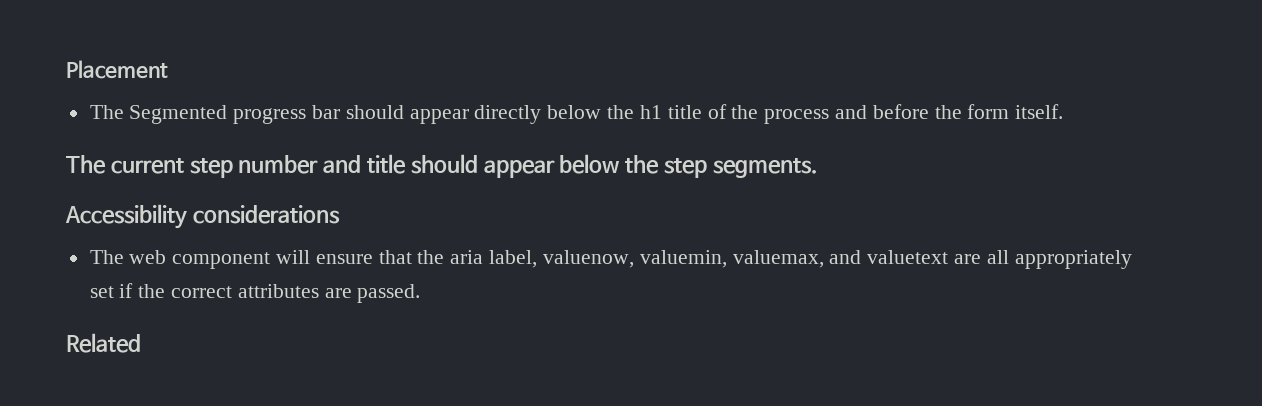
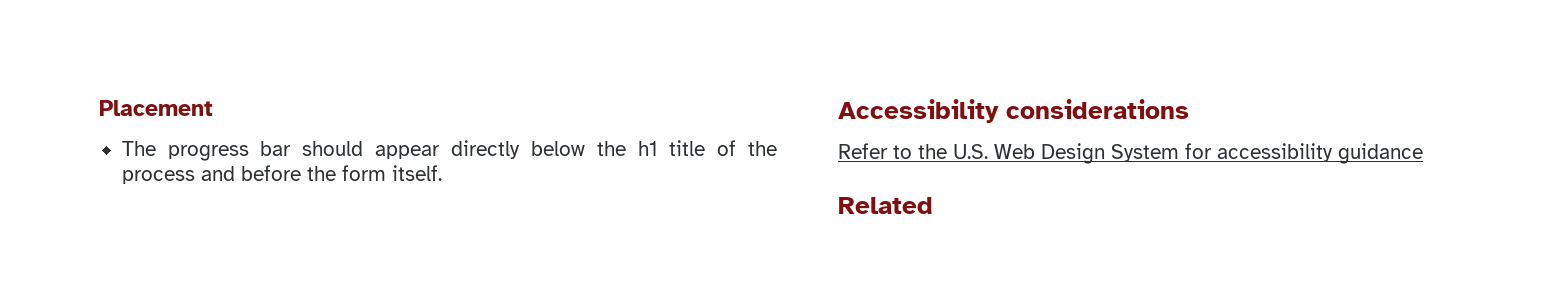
- The Segmented progress bar should appear directly below the h1 title of the process and before the form itself.
+ The progress bar should appear directly below the h1 title of the process and before the form itself.
- The current step number and title should appear below the step segments.
  Accessibility considerations
- The web component will ensure that the aria label, valuenow, valuemin, valuemax, and valuetext are all appropriately set if the correct attributes are passed.
+ Refer to the U.S. Web Design System for accessibility guidance

